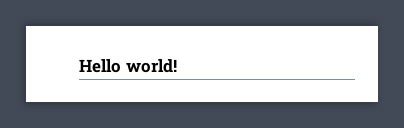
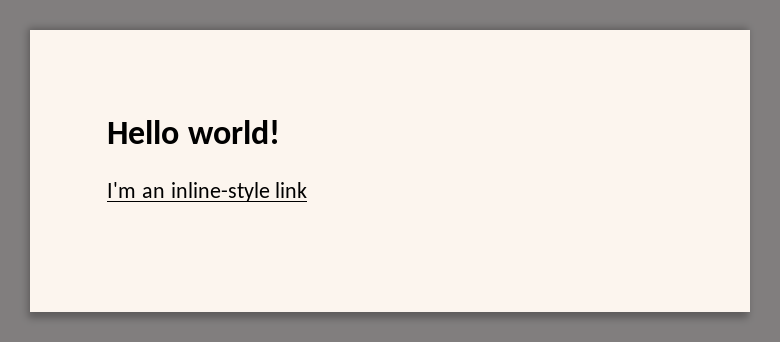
+ I'm an inline-style link

